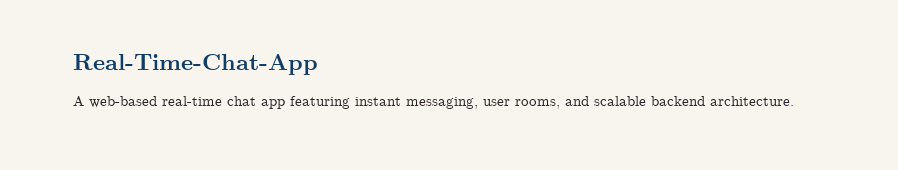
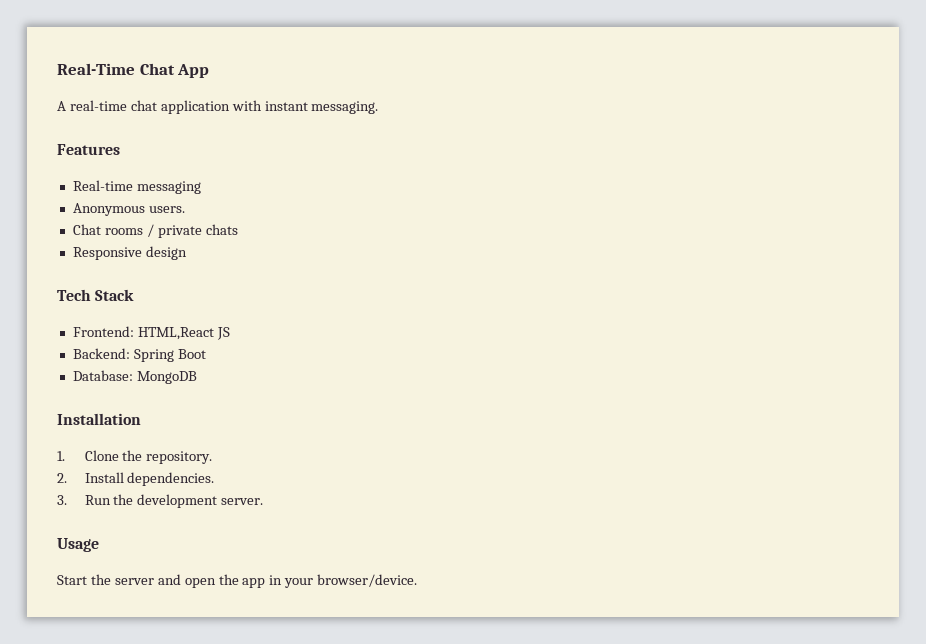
- Real-Time-Chat-App
+ Real-Time Chat App
- A web-based real-time chat app featuring instant messaging, user rooms, and scalable backend architecture.
+ A real-time chat application with instant messaging.
+ Features
+ Real-time messaging
+ Anonymous users.
+ Chat rooms / private chats
+ Responsive design
+ Tech Stack
+ Frontend: HTML,React JS
+ Backend: Spring Boot
+ Database: MongoDB
+ Installation
+ 1. Clone the repository.
+ 2. Install dependencies.
+ 3. Run the development server.
+ Usage
+ Start the server and open the app in your browser/device.

